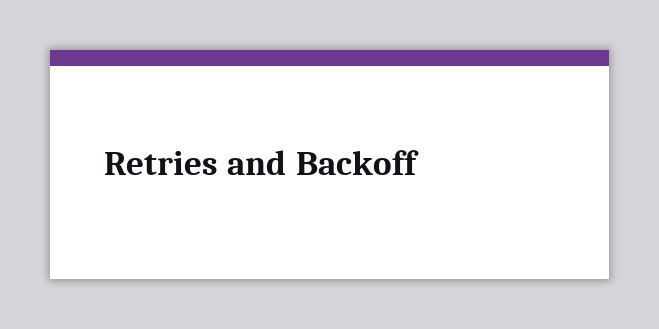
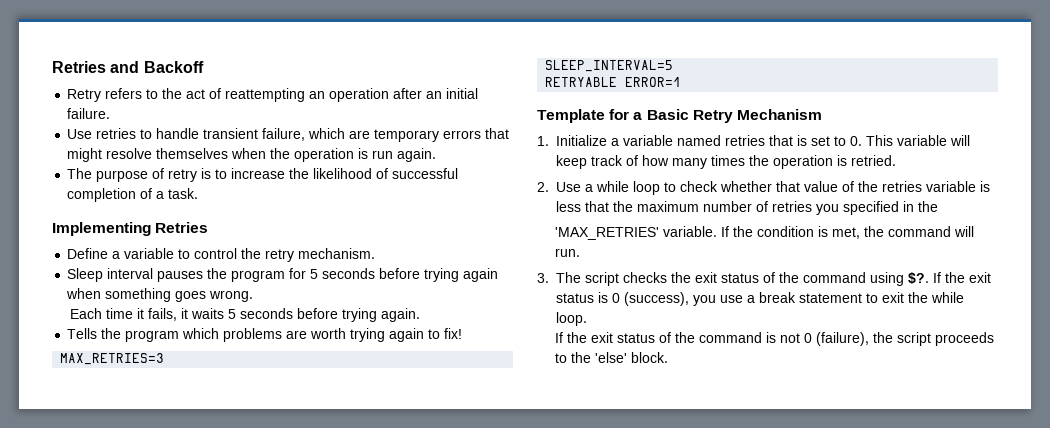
+ Retry refers to the act of reattempting an operation after an initial failure.
+ Use retries to handle transient failure, which are temporary errors that might resolve themselves when the operation is run again.
+ The purpose of retry is to increase the likelihood of successful completion of a task.
+ Implementing Retries
+ Define a variable to control the retry mechanism.
+ Sleep interval pauses the program for 5 seconds before trying again when something goes wrong.
+ Each time it fails, it waits 5 seconds before trying again.
+ Tells the program which problems are worth trying again to fix!
+ MAX_RETRIES=3
+ SLEEP_INTERVAL=5
+ RETRYABLE ERROR=1
+ Template for a Basic Retry Mechanism
+ 1. Initialize a variable named retries that is set to 0. This variable will keep track of how many times the operation is retried.
+ 2. Use a while loop to check whether that value of the retries variable is less that the maximum number of retries you specified in the
+ 'MAX_RETRIES' variable. If the condition is met, the command will run.
+ 3. The script checks the exit status of the command using $?. If the exit status is 0 (success), you use a break statement to exit the while loop.
+ If the exit status of the command is not 0 (failure), the script proceeds to the 'else' block.

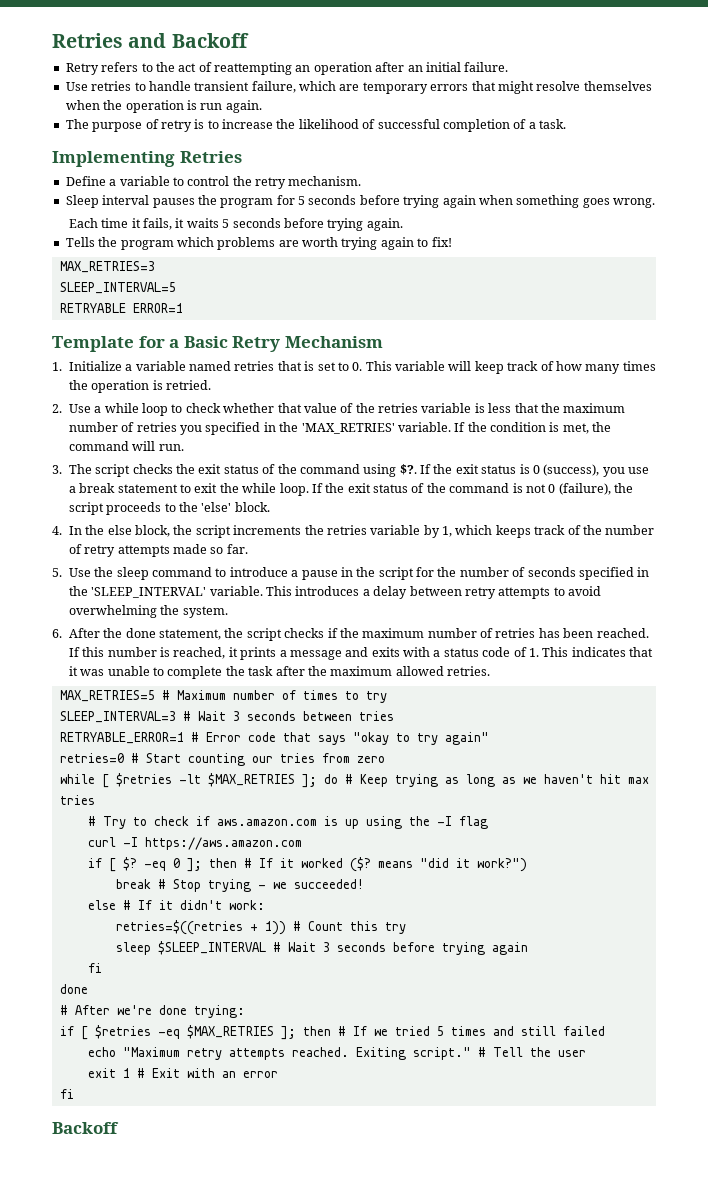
- 2. Use a while loop to check whether that value of the retries variable is less that the maximum number of retries you specified in the
- 'MAX_RETRIES' variable.
+ 2. Use a while loop to check whether that value of the retries variable is less that the maximum number of retries you specified in the 'MAX_RETRIES' variable.
- If the exit status is 0 (success), you use a break statement to exit the while loop.
- If the exit status of the command is not 0 (failure), the script proceeds to the 'else' block.
+ If the exit status is 0 (success), you use a break statement to exit the while loop. If the exit status of the command is not 0 (failure), the script proceeds to the 'else' block.
+ 4. In the else block, the script increments the retries variable by 1, which keeps track of the number of retry attempts made so far.
+ 5. Use the sleep command to introduce a pause in the script for the number of seconds specified in the 'SLEEP_INTERVAL' variable. This introduces a delay between retry attempts to avoid overwhelming the system.
+ 6. After the done statement, the script checks if the maximum number of retries has been reached. If this number is reached, it prints a message and exits with a status code of 1. This indicates that it was unable to complete the task after the maximum allowed retries.
+ MAX_RETRIES=5 # Maximum number of times to try
+ SLEEP_INTERVAL=3 # Wait 3 seconds between tries
+ RETRYABLE_ERROR=1 # Error code that says "okay to try again"
+ retries=0 # Start counting our tries from zero
+ while [ $retries -lt $MAX_RETRIES ]; do # Keep trying as long as we haven't hit max tries
+ # Try to check if aws.amazon.com is up using the -I flag
+ curl -I https://aws.amazon.com
+ if [ $? -eq 0 ]; then # If it worked ($? means "did it work?")
+ break # Stop trying - we succeeded!
+ else # If it didn't work:
+ retries=$((retries + 1)) # Count this try
+ sleep $SLEEP_INTERVAL # Wait 3 seconds before trying again
+ fi
+ done
+ # After we're done trying:
+ if [ $retries -eq $MAX_RETRIES ]; then # If we tried 5 times and still failed
+ echo "Maximum retry attempts reached. Exiting script." # Tell the user
+ exit 1 # Exit with an error
+ fi
+ Backoff

